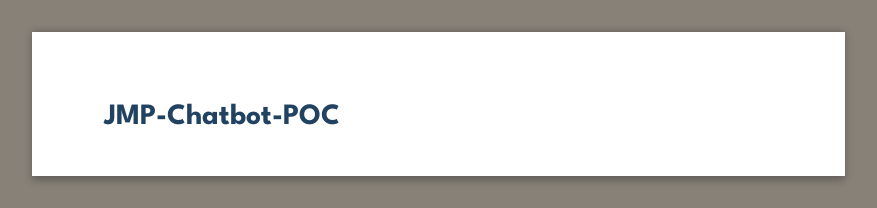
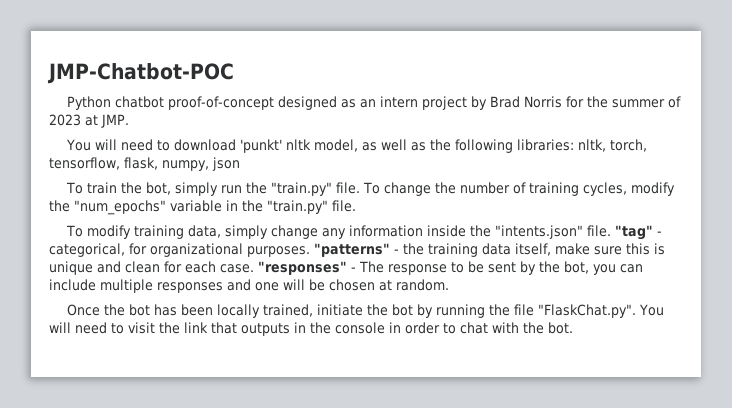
+ Python chatbot proof-of-concept designed as an intern project by Brad Norris for the summer of 2023 at JMP.
+ You will need to download 'punkt' nltk model, as well as the following libraries: nltk, torch, tensorflow, flask, numpy, json
+ To train the bot, simply run the "train.py" file. To change the number of training cycles, modify the "num_epochs" variable in the "train.py" file.
+ To modify training data, simply change any information inside the "intents.json" file. "tag" - categorical, for organizational purposes. "patterns" - the training data itself, make sure this is unique and clean for each case. "responses" - The response to be sent by the bot, you can include multiple responses and one will be chosen at random.
+ Once the bot has been locally trained, initiate the bot by running the file "FlaskChat.py". You will need to visit the link that outputs in the console in order to chat with the bot.

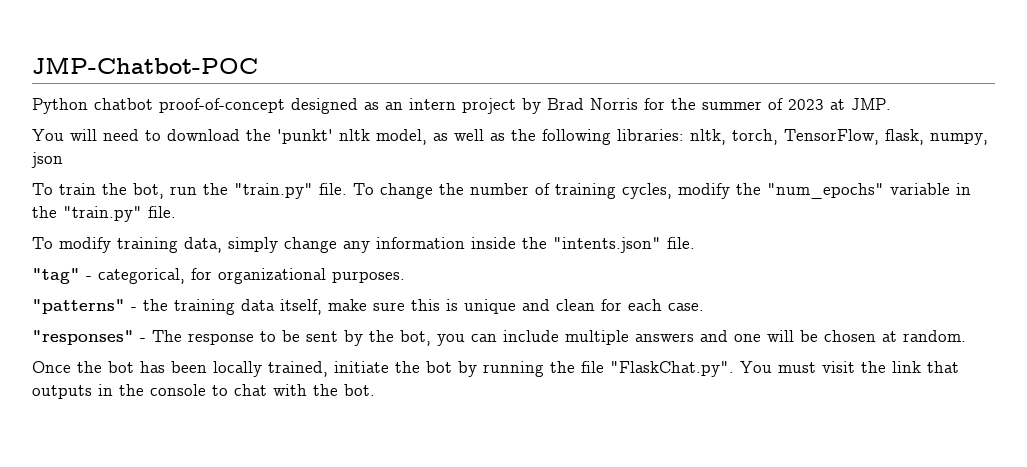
- You will need to download 'punkt' nltk model, as well as the following libraries: nltk, torch, tensorflow, flask, numpy, json
+ You will need to download the 'punkt' nltk model, as well as the following libraries: nltk, torch, TensorFlow, flask, numpy, json
- To train the bot, simply run the "train.py" file.
+ To train the bot, run the "train.py" file.
- To modify training data, simply change any information inside the "intents.json" file. "tag" - categorical, for organizational purposes. "patterns" - the training data itself, make sure this is unique and clean for each case. "responses" - The response to be sent by the bot, you can include multiple responses and one will be chosen at random.
+ To modify training data, simply change any information inside the "intents.json" file.
+ "tag" - categorical, for organizational purposes.
+ "patterns" - the training data itself, make sure this is unique and clean for each case.
+ "responses" - The response to be sent by the bot, you can include multiple answers and one will be chosen at random.
- Once the bot has been locally trained, initiate the bot by running the file "FlaskChat.py". You will need to visit the link that outputs in the console in order to chat with the bot.
+ Once the bot has been locally trained, initiate the bot by running the file "FlaskChat.py". You must visit the link that outputs in the console to chat with the bot.

